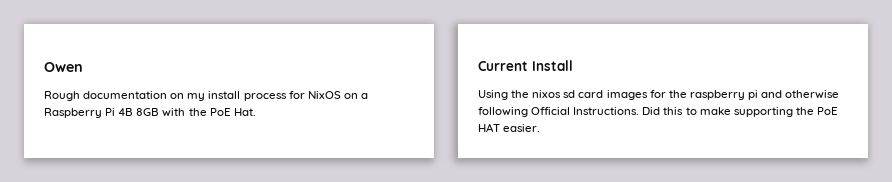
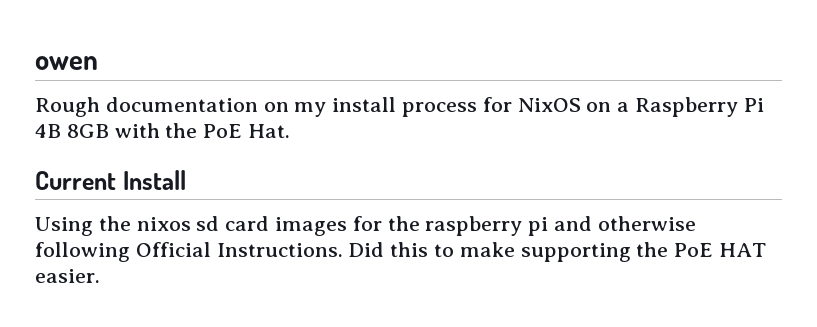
- Owen
+ owen

